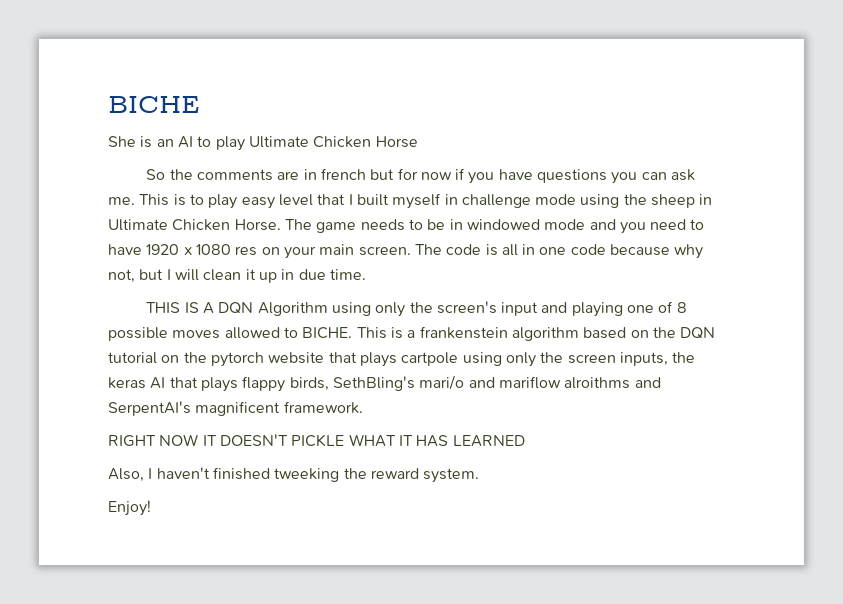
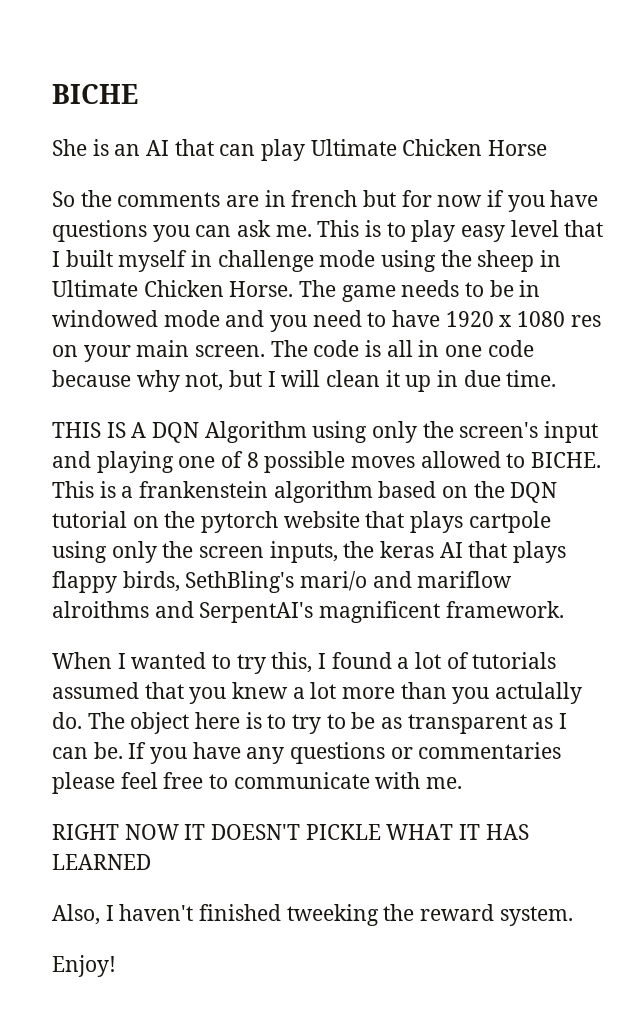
- She is an AI to play Ultimate Chicken Horse
+ She is an AI that can play Ultimate Chicken Horse
+ When I wanted to try this, I found a lot of tutorials assumed that you knew a lot more than you actulally do. The object here is to try to be as transparent as I can be. If you have any questions or commentaries please feel free to communicate with me.

